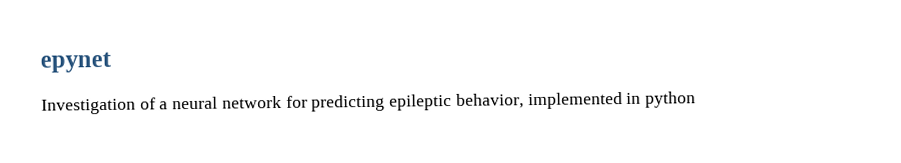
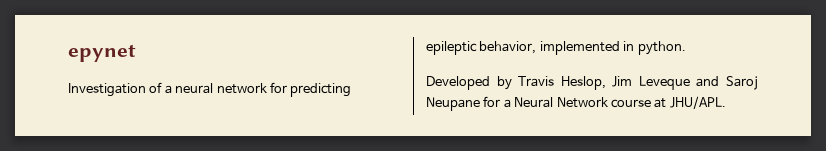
- Investigation of a neural network for predicting epileptic behavior, implemented in python
+ Investigation of a neural network for predicting epileptic behavior, implemented in python.
+ Developed by Travis Heslop, Jim Leveque and Saroj Neupane for a Neural Network course at JHU/APL.

